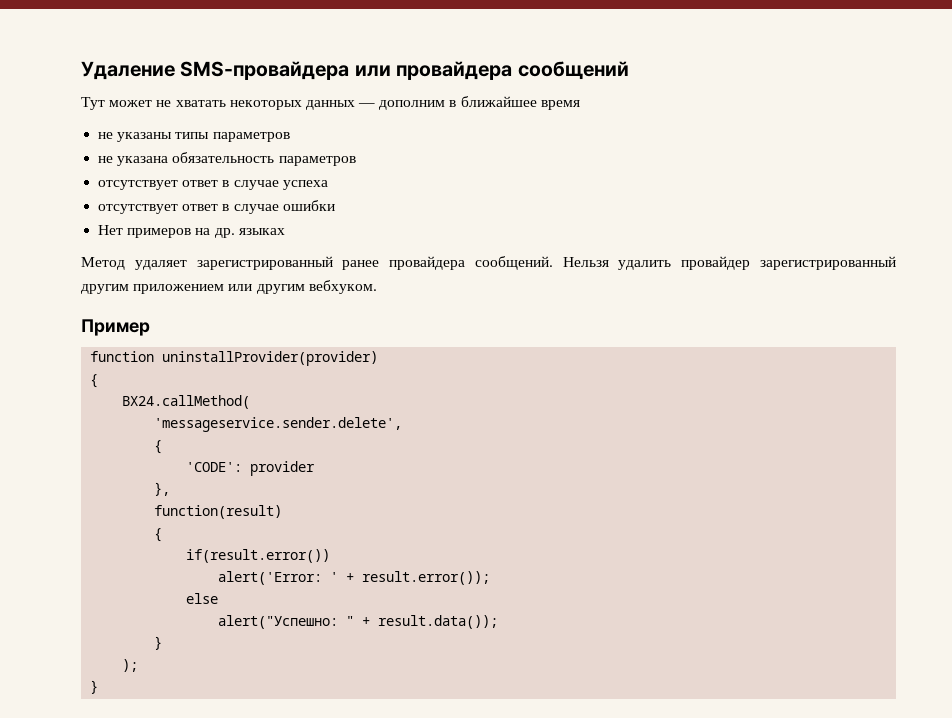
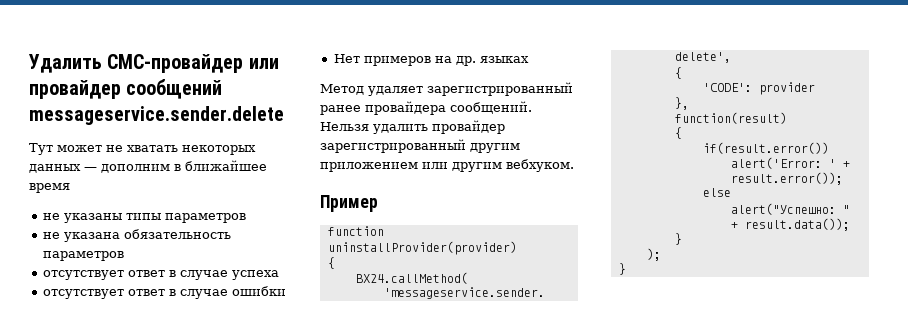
- Удаление SMS-провайдера или провайдера сообщений
+ Удалить СМС-провайдер или провайдер сообщений messageservice.sender.delete

